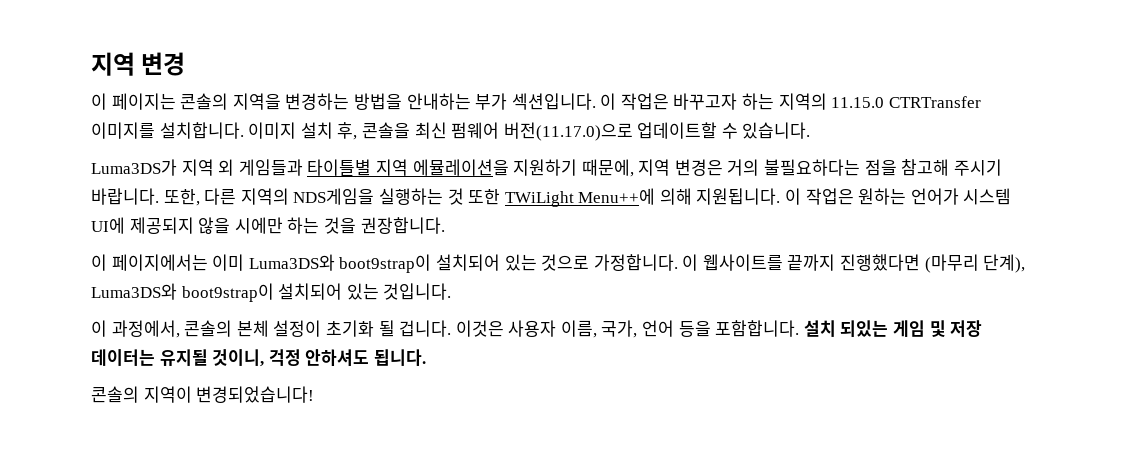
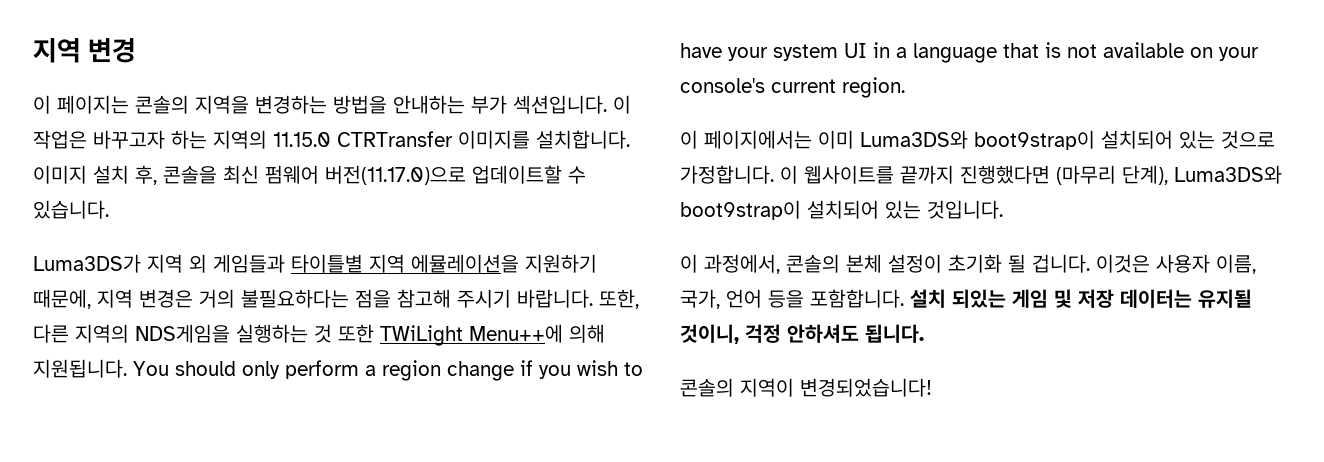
- 이 작업은 원하는 언어가 시스템 UI에 제공되지 않을 시에만 하는 것을 권장합니다.
+ You should only perform a region change if you wish to have your system UI in a language that is not available on your console's current region.

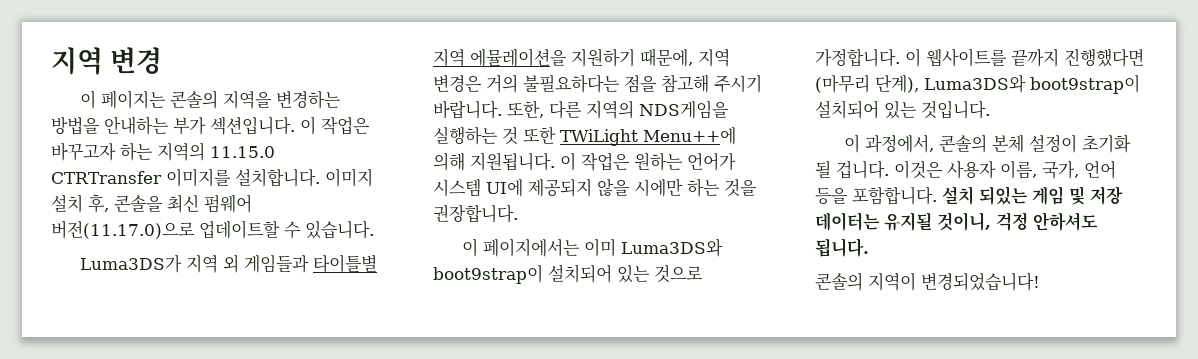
- You should only perform a region change if you wish to have your system UI in a language that is not available on your console's current region.
+ 이 작업은 원하는 언어가 시스템 UI에 제공되지 않을 시에만 하는 것을 권장합니다.

